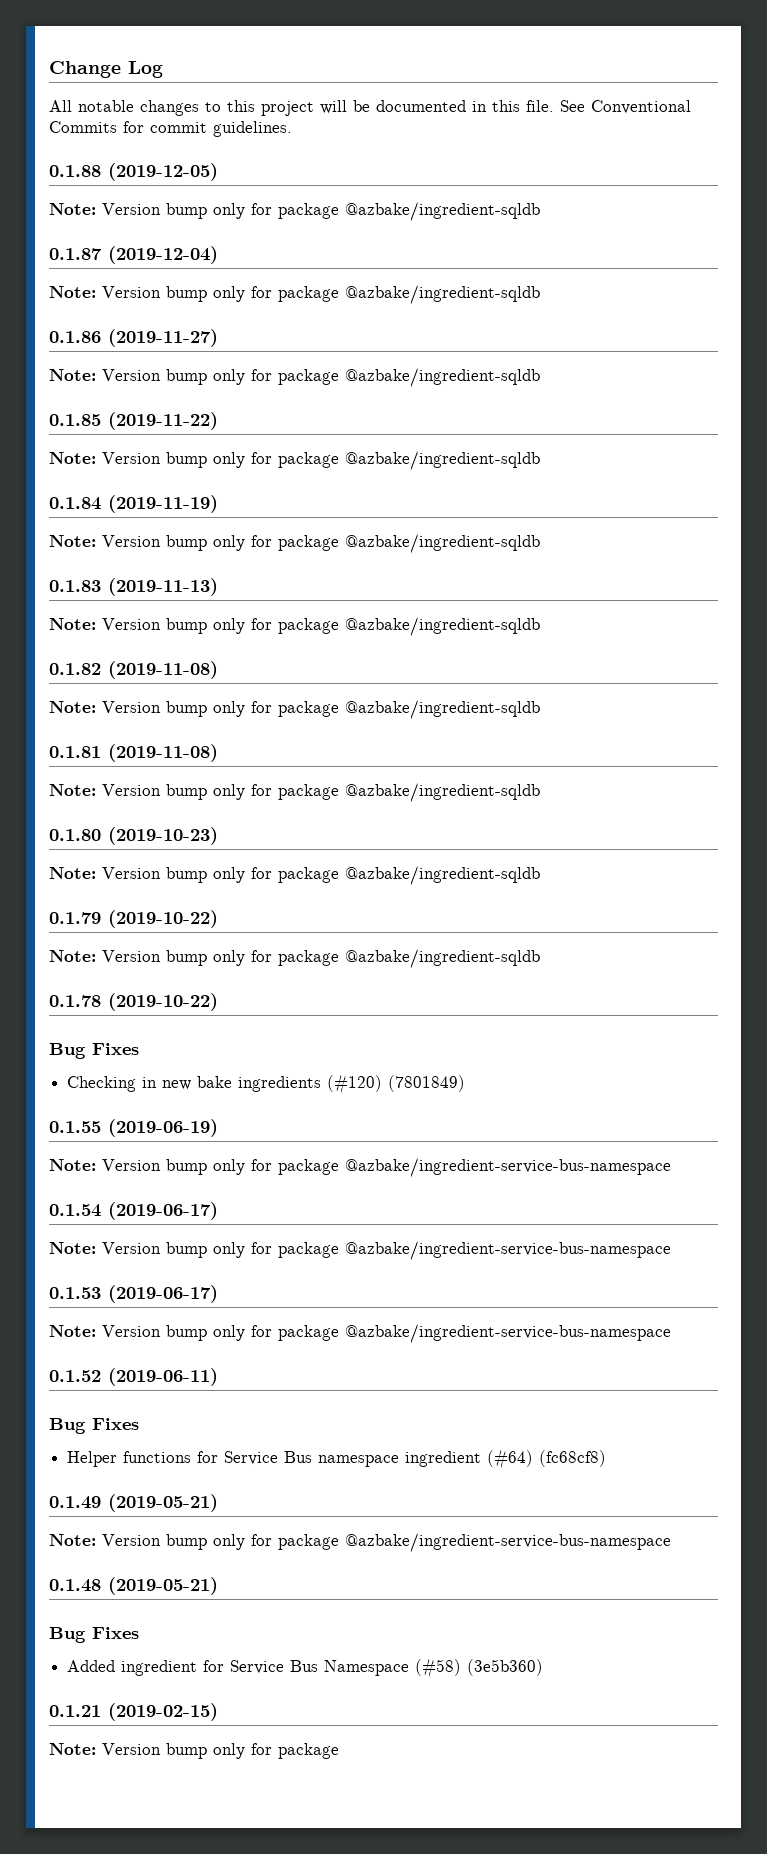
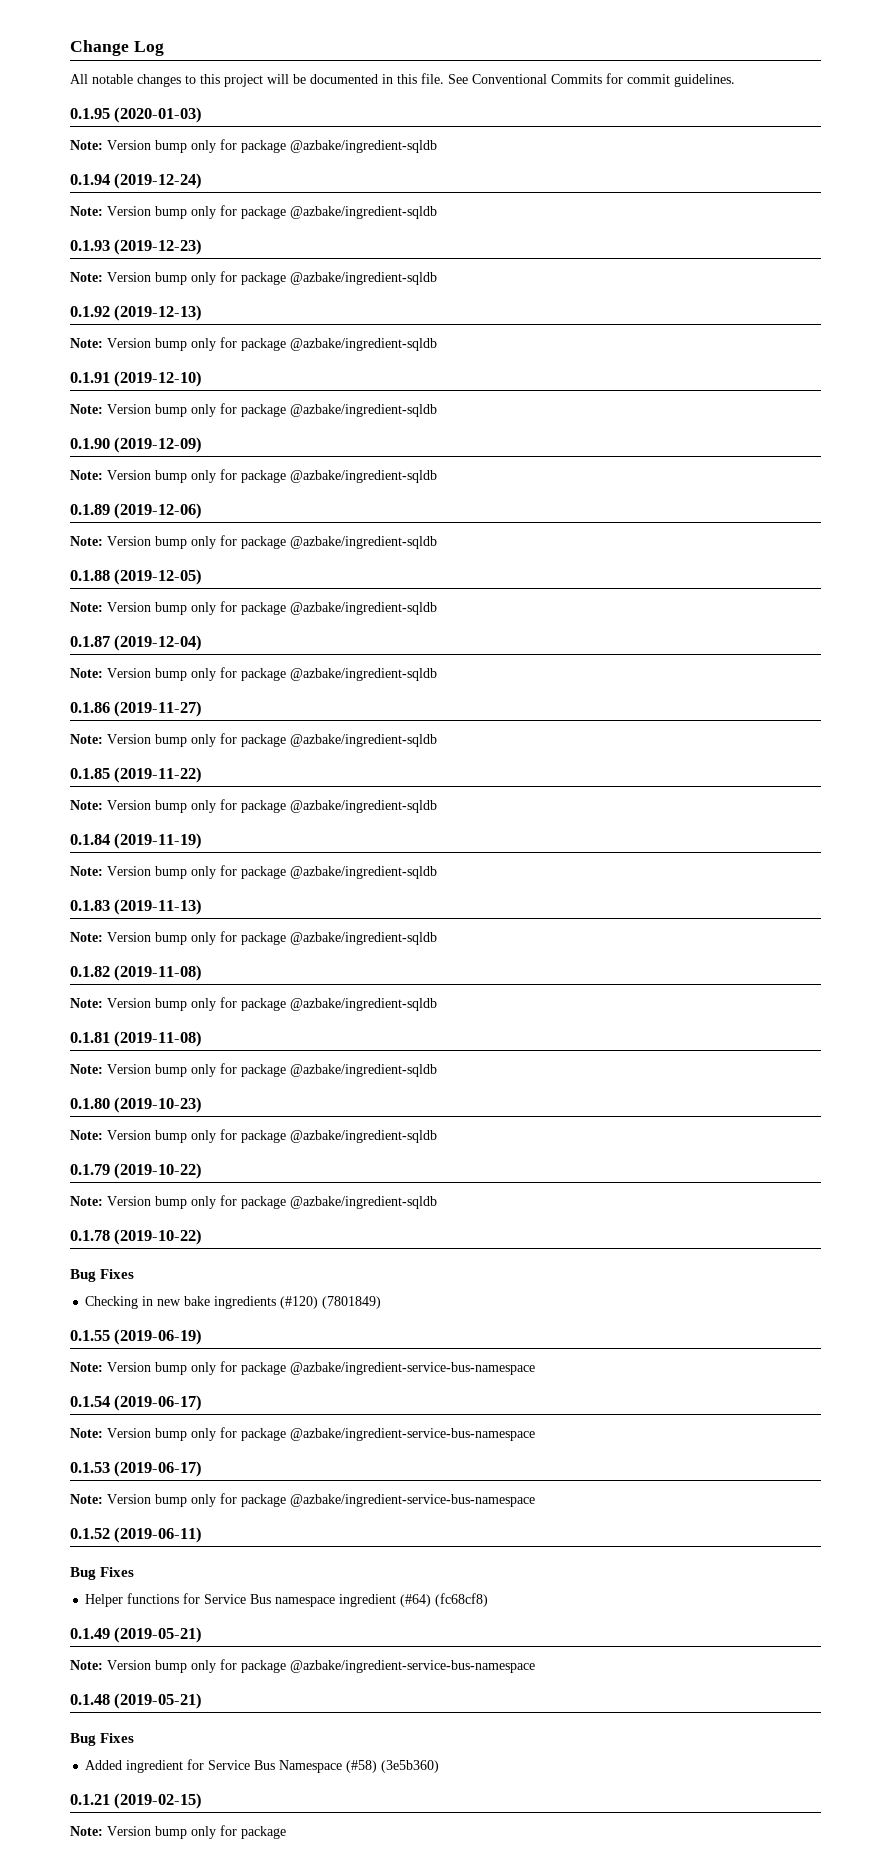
+ 0.1.95 (2020-01-03)
+ Note: Version bump only for package @azbake/ingredient-sqldb
+ 0.1.94 (2019-12-24)
+ Note: Version bump only for package @azbake/ingredient-sqldb
+ 0.1.93 (2019-12-23)
+ Note: Version bump only for package @azbake/ingredient-sqldb
+ 0.1.92 (2019-12-13)
+ Note: Version bump only for package @azbake/ingredient-sqldb
+ 0.1.91 (2019-12-10)
+ Note: Version bump only for package @azbake/ingredient-sqldb
+ 0.1.90 (2019-12-09)
+ Note: Version bump only for package @azbake/ingredient-sqldb
+ 0.1.89 (2019-12-06)
+ Note: Version bump only for package @azbake/ingredient-sqldb

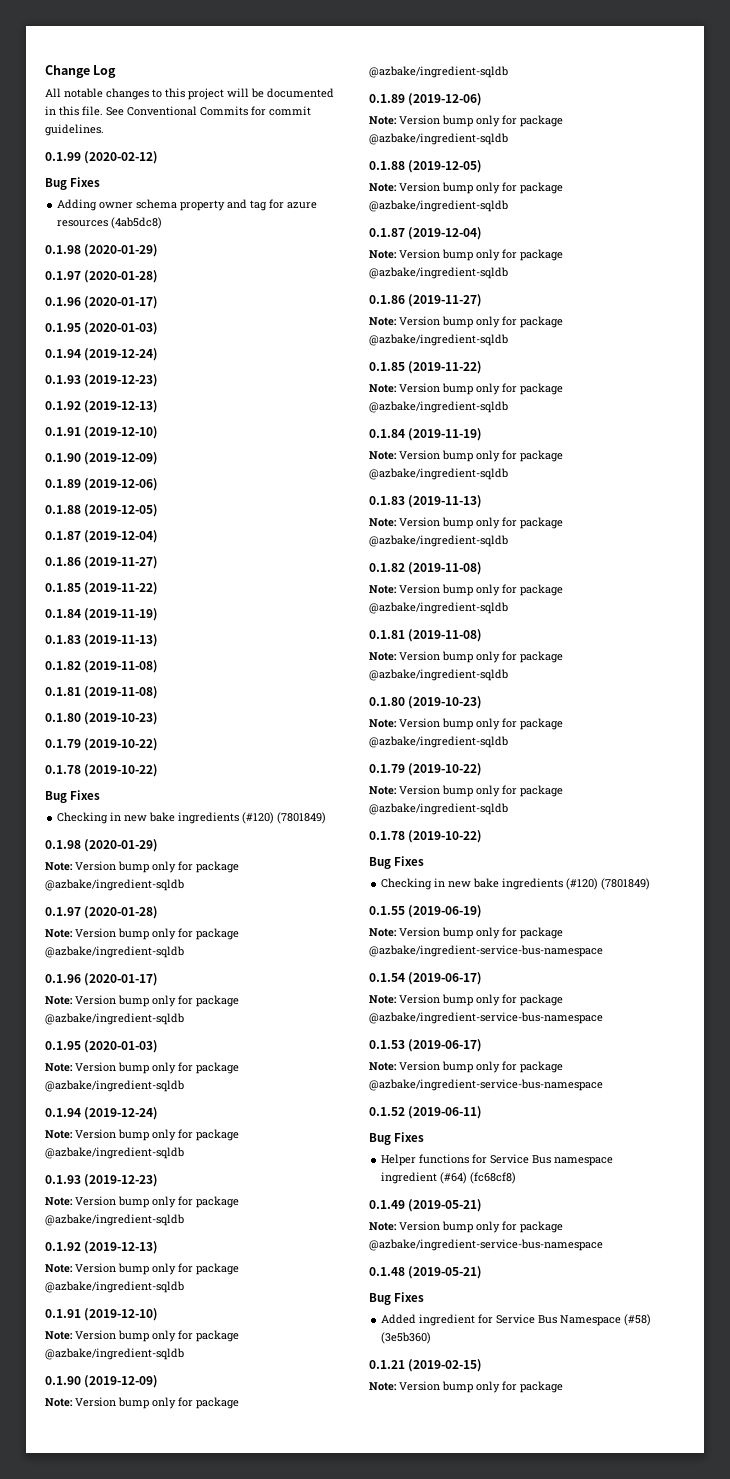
+ 0.1.99 (2020-02-12)
+ Bug Fixes
+ Adding owner schema property and tag for azure resources (4ab5dc8)
+ 0.1.98 (2020-01-29)
+ 0.1.97 (2020-01-28)
+ 0.1.96 (2020-01-17)
+ 0.1.95 (2020-01-03)
+ 0.1.94 (2019-12-24)
+ 0.1.93 (2019-12-23)
+ 0.1.92 (2019-12-13)
+ 0.1.91 (2019-12-10)
+ 0.1.90 (2019-12-09)
+ 0.1.89 (2019-12-06)
+ 0.1.88 (2019-12-05)
+ 0.1.87 (2019-12-04)
+ 0.1.86 (2019-11-27)
+ 0.1.85 (2019-11-22)
+ 0.1.84 (2019-11-19)
+ 0.1.83 (2019-11-13)
+ 0.1.82 (2019-11-08)
+ 0.1.81 (2019-11-08)
+ 0.1.80 (2019-10-23)
+ 0.1.79 (2019-10-22)
+ 0.1.78 (2019-10-22)
+ Bug Fixes
+ Checking in new bake ingredients (#120) (7801849)
+ 0.1.98 (2020-01-29)
+ Note: Version bump only for package @azbake/ingredient-sqldb
+ 0.1.97 (2020-01-28)
+ Note: Version bump only for package @azbake/ingredient-sqldb
+ 0.1.96 (2020-01-17)
+ Note: Version bump only for package @azbake/ingredient-sqldb

